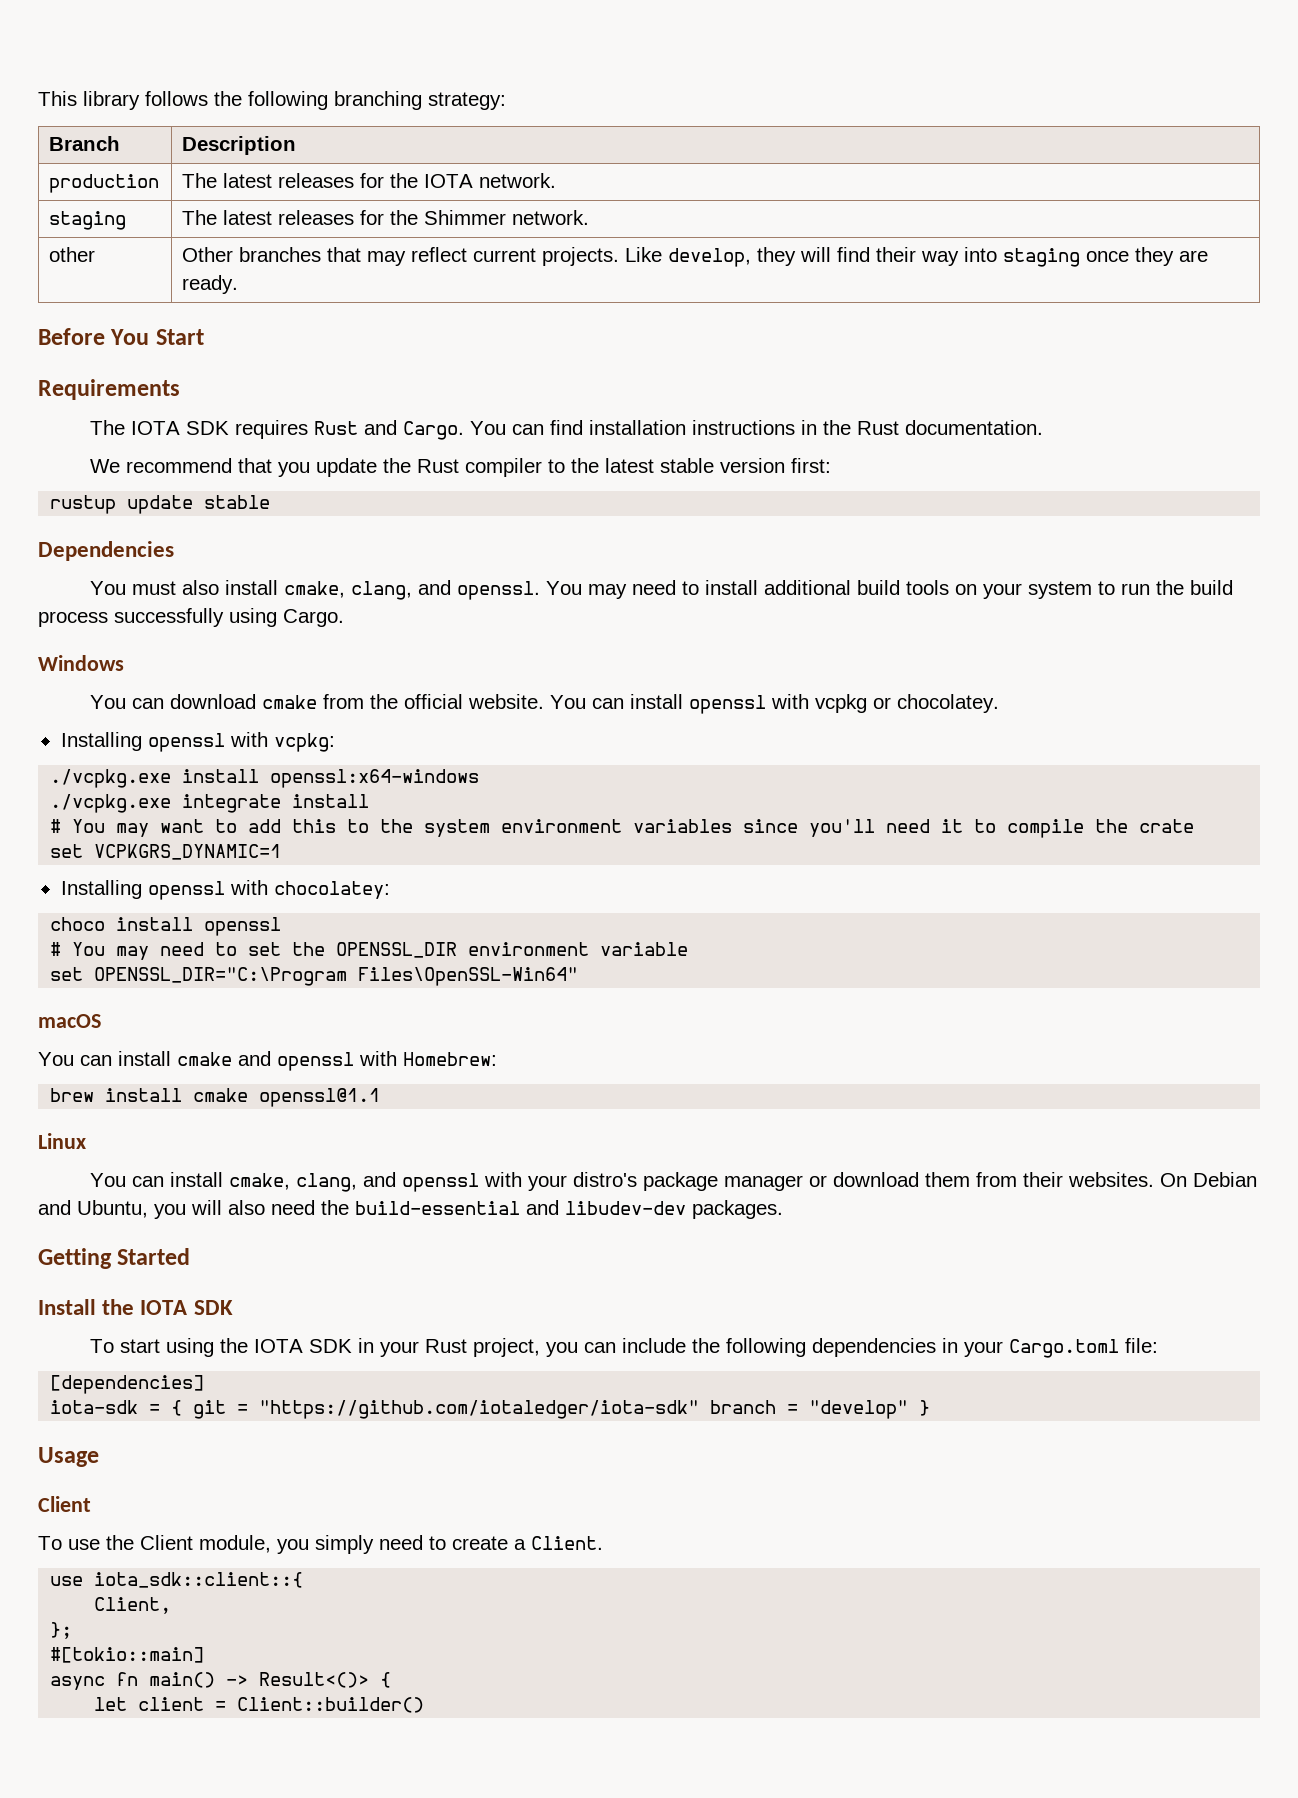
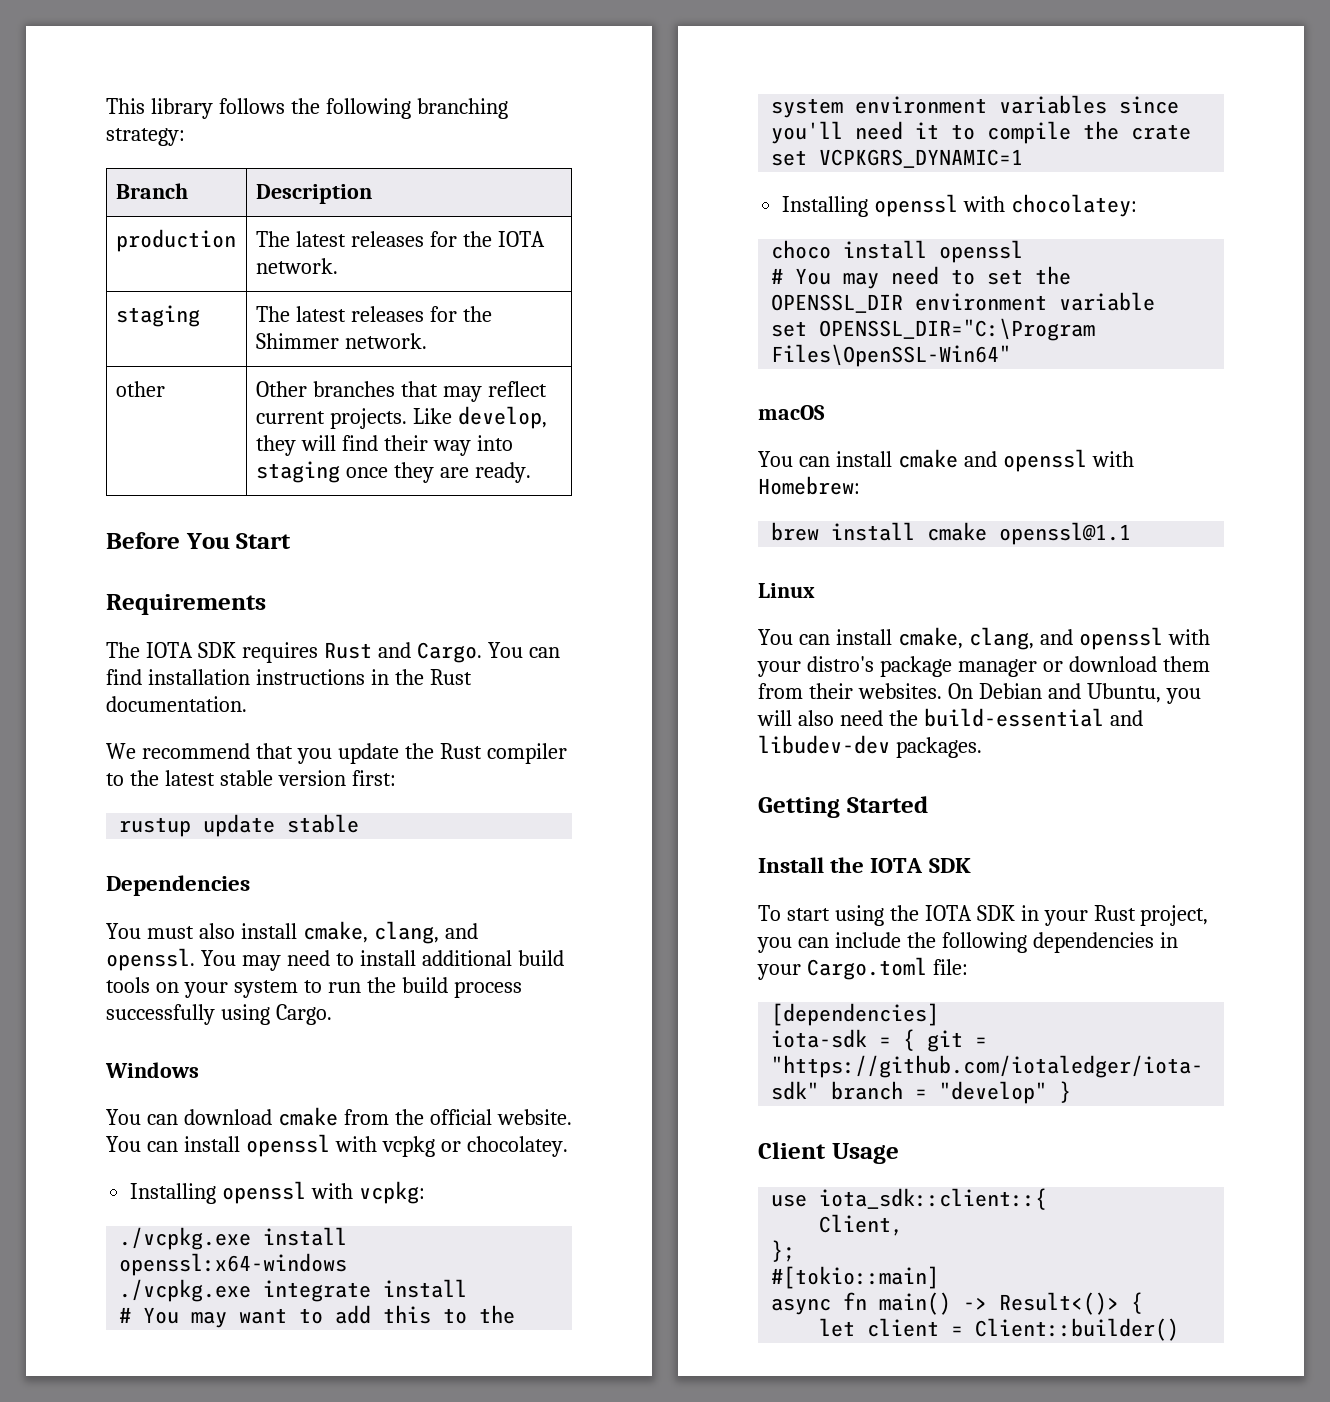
- Usage
- Client
- To use the Client module, you simply need to create a Client.
+ Client Usage

